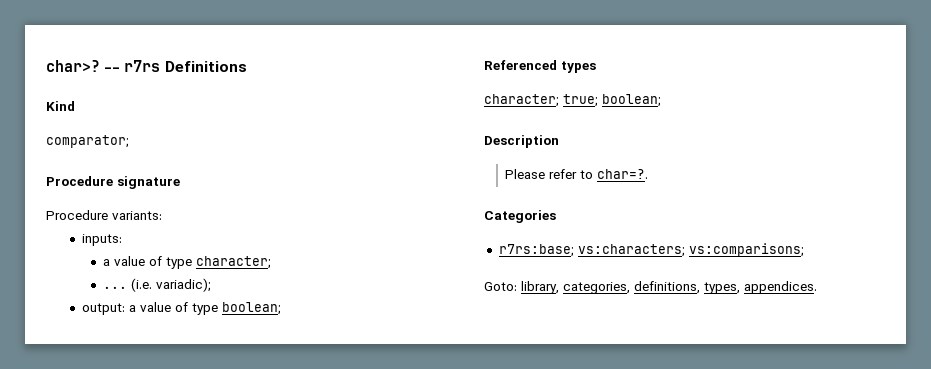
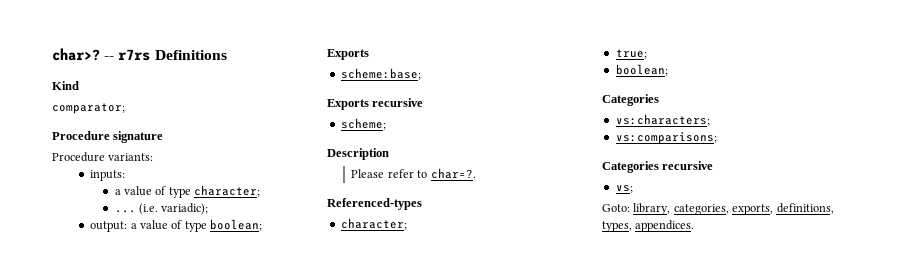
  output: a value of type boolean;
- Referenced types
- character; true; boolean;
+ Exports
+ scheme:base;
+ Exports recursive
+ scheme;
+ Referenced-types
+ character;
+ true;
+ boolean;
- r7rs:base; vs:characters; vs:comparisons;
+ vs:characters;
+ vs:comparisons;
+ Categories recursive
+ vs;
- Goto: library, categories, definitions, types, appendices.
+ Goto: library, categories, exports, definitions, types, appendices.

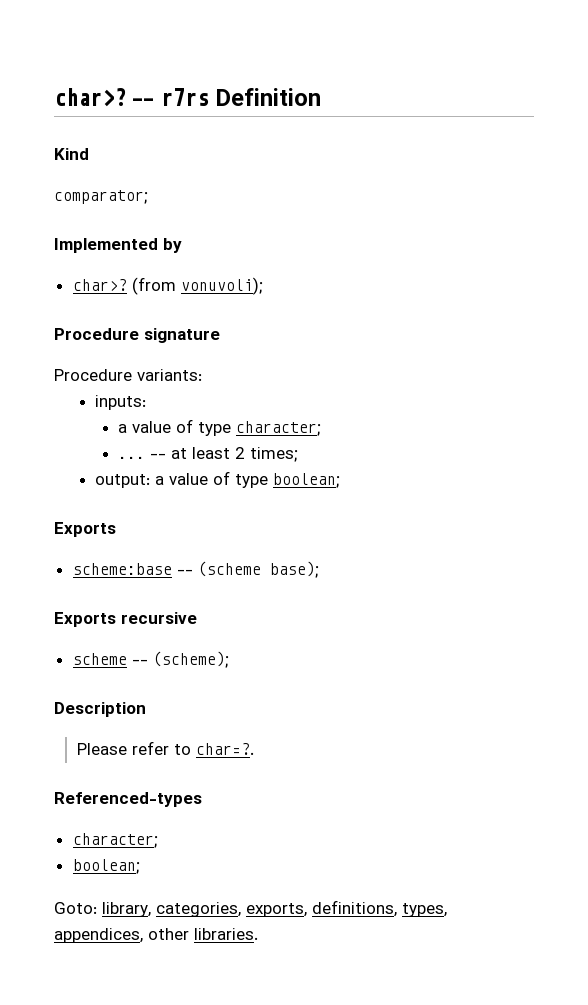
- -- r7rs Definitions
+ -- r7rs Definition
+ Implemented by
+ char>? (from vonuvoli);
- (i.e. variadic);
+ -- at least 2 times;
- scheme:base;
+ scheme:base -- (scheme base);
- scheme;
+ scheme -- (scheme);
  Referenced-types
  character;
- true;
  boolean;
- Categories
- vs:characters;
- vs:comparisons;
- Categories recursive
- vs;
- Goto: library, categories, exports, definitions, types, appendices.
+ Goto: library, categories, exports, definitions, types, appendices, other libraries.

